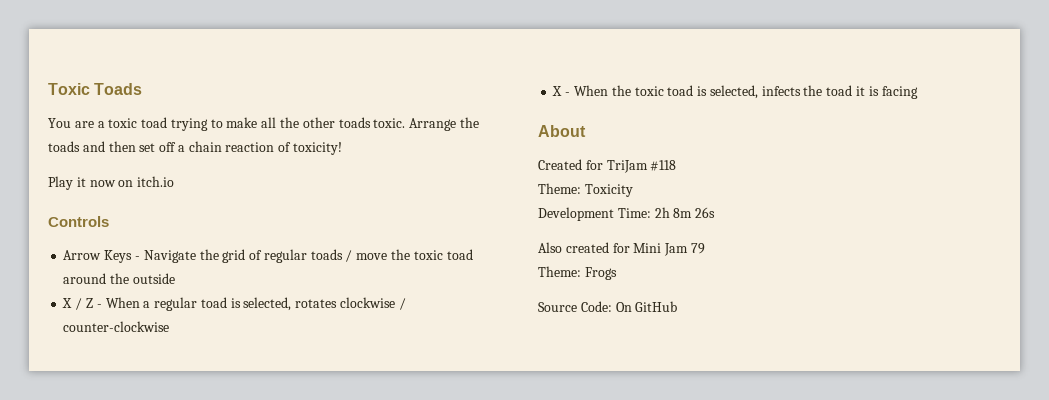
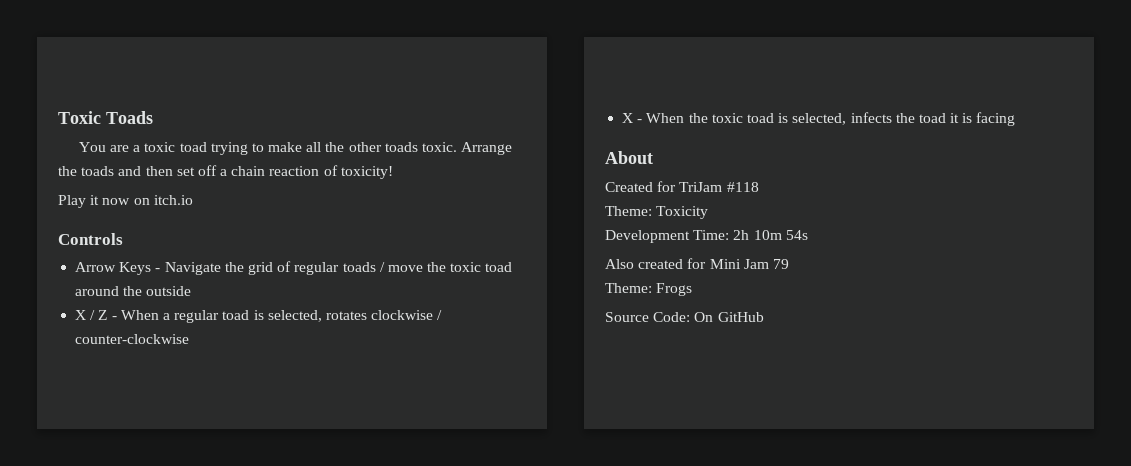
- Development Time: 2h 8m 26s
+ Development Time: 2h 10m 54s

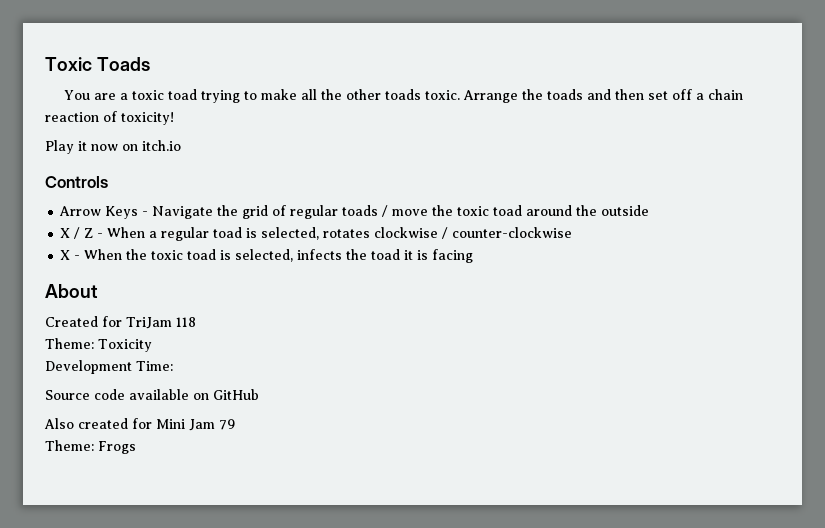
- Created for TriJam #118
+ Created for TriJam 118
- Development Time: 2h 10m 54s
+ Development Time:
+ Source code available on GitHub
- Source Code: On GitHub

